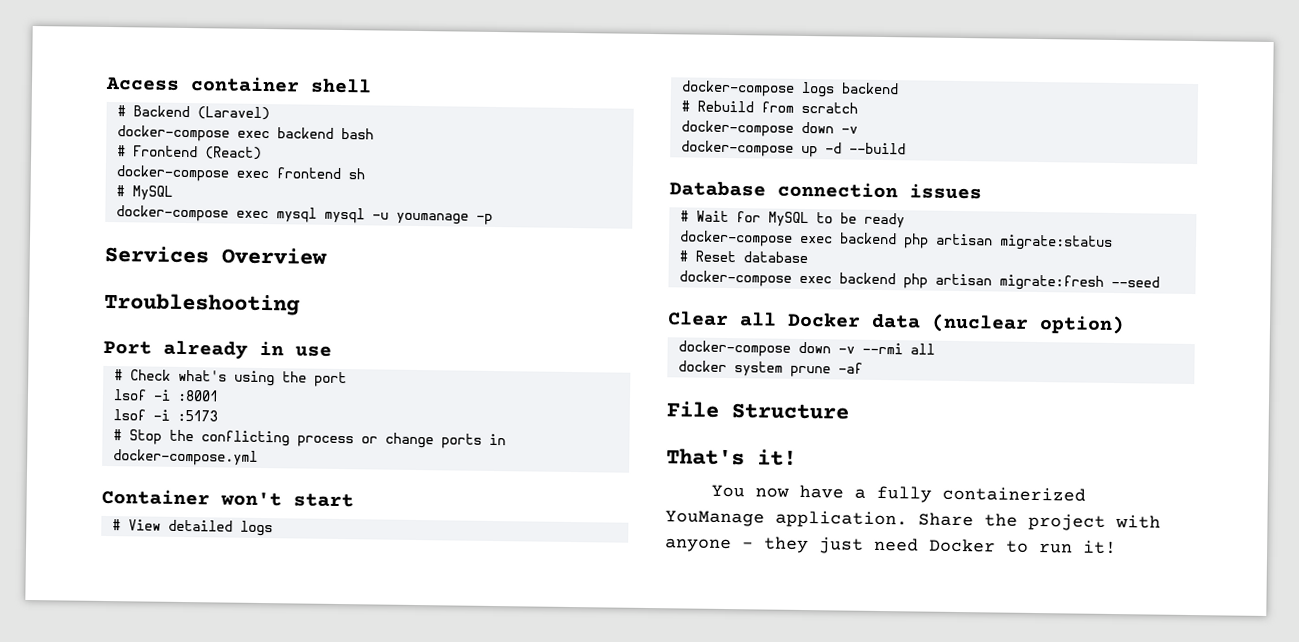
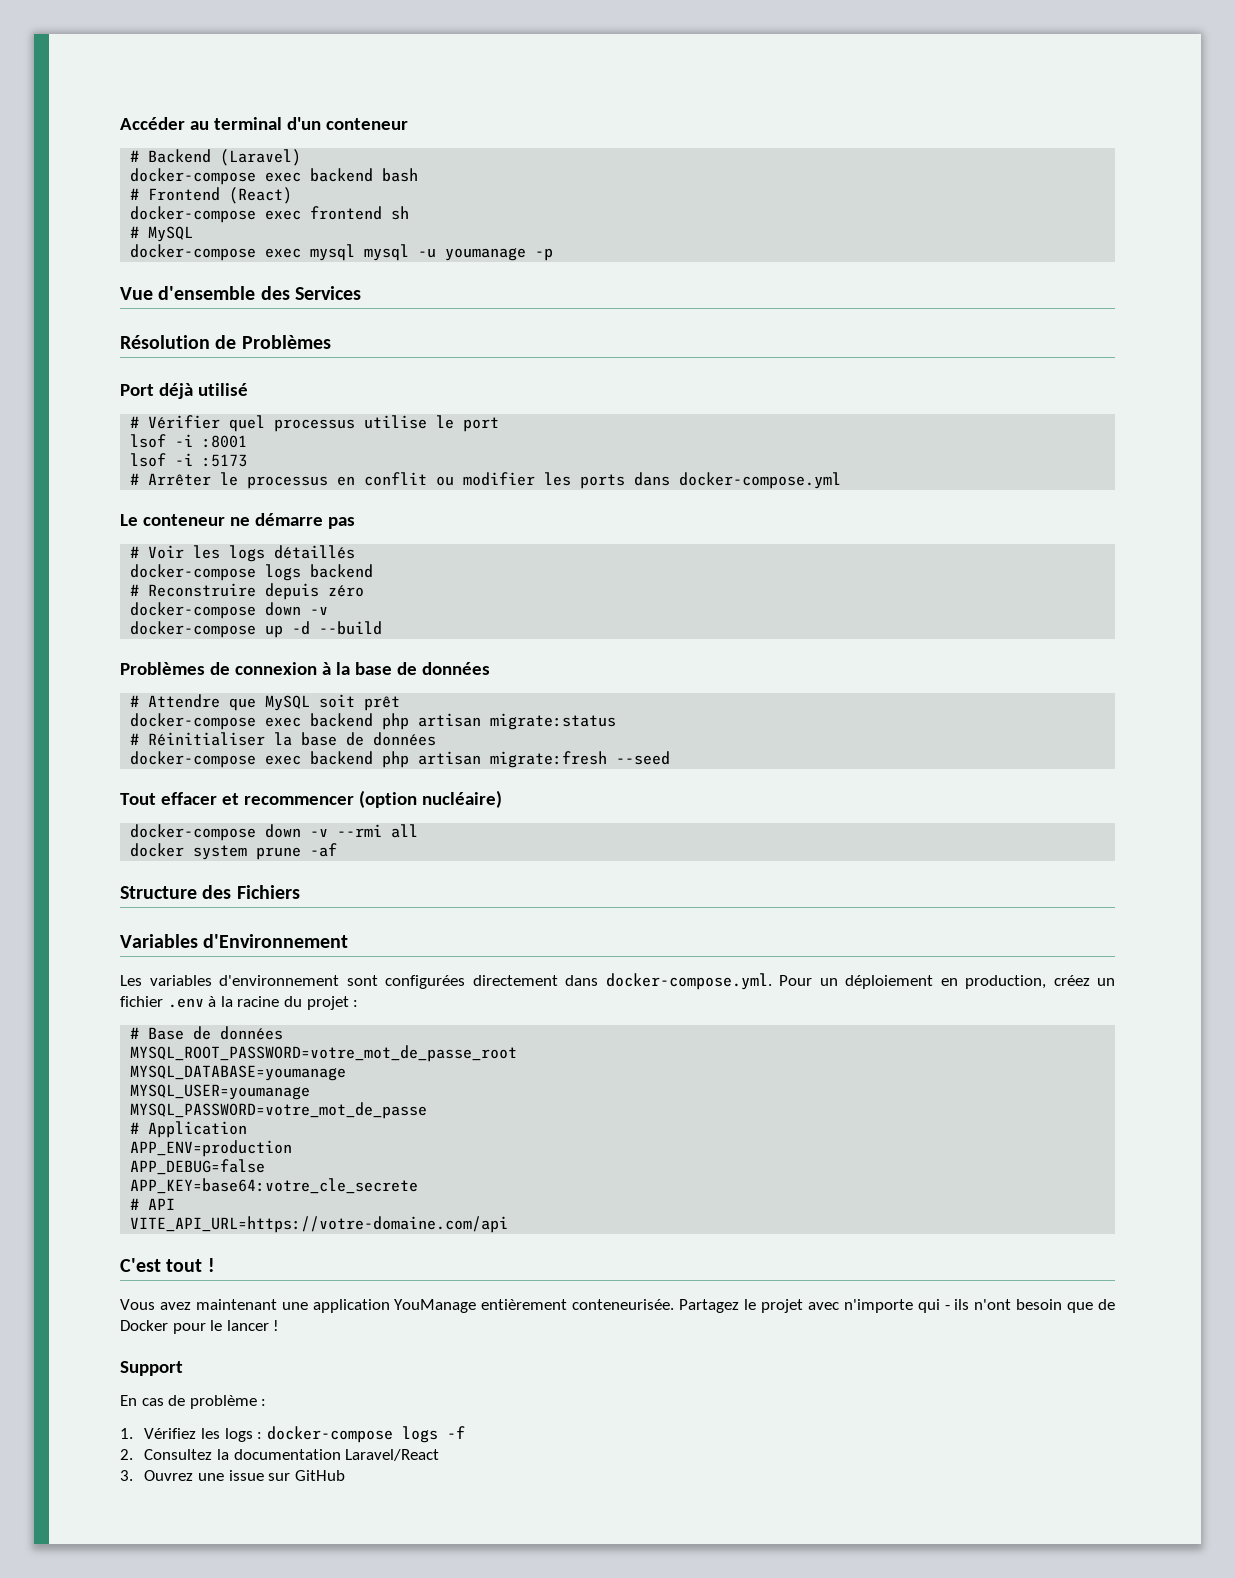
- Access container shell
+ Accéder au terminal d'un conteneur
- Services Overview
- Troubleshooting
- Port already in use
- # Check what's using the port
+ Vue d'ensemble des Services
+ Résolution de Problèmes
+ Port déjà utilisé
+ # Vérifier quel processus utilise le port
- # Stop the conflicting process or change ports in docker-compose.yml
- Container won't start
- # View detailed logs
+ # Arrêter le processus en conflit ou modifier les ports dans docker-compose.yml
+ Le conteneur ne démarre pas
+ # Voir les logs détaillés
- # Rebuild from scratch
+ # Reconstruire depuis zéro
- Database connection issues
- # Wait for MySQL to be ready
+ Problèmes de connexion à la base de données
+ # Attendre que MySQL soit prêt
- # Reset database
+ # Réinitialiser la base de données
- Clear all Docker data (nuclear option)
+ Tout effacer et recommencer (option nucléaire)
- File Structure
- That's it!
- You now have a fully containerized YouManage application. Share the project with anyone - they just need Docker to run it!
+ Structure des Fichiers
+ Variables d'Environnement
+ Les variables d'environnement sont configurées directement dans docker-compose.yml. Pour un déploiement en production, créez un fichier .env à la racine du projet :
+ # Base de données
+ MYSQL_ROOT_PASSWORD=votre_mot_de_passe_root
+ MYSQL_DATABASE=youmanage
+ MYSQL_USER=youmanage
+ MYSQL_PASSWORD=votre_mot_de_passe
+ # Application
+ APP_ENV=production
+ APP_DEBUG=false
+ APP_KEY=base64:votre_cle_secrete
+ # API
+ VITE_API_URL=https://votre-domaine.com/api
+ C'est tout !
+ Vous avez maintenant une application YouManage entièrement conteneurisée. Partagez le projet avec n'importe qui - ils n'ont besoin que de Docker pour le lancer !
+ Support
+ En cas de problème :
+ 1. Vérifiez les logs : docker-compose logs -f
+ 2. Consultez la documentation Laravel/React
+ 3. Ouvrez une issue sur GitHub

